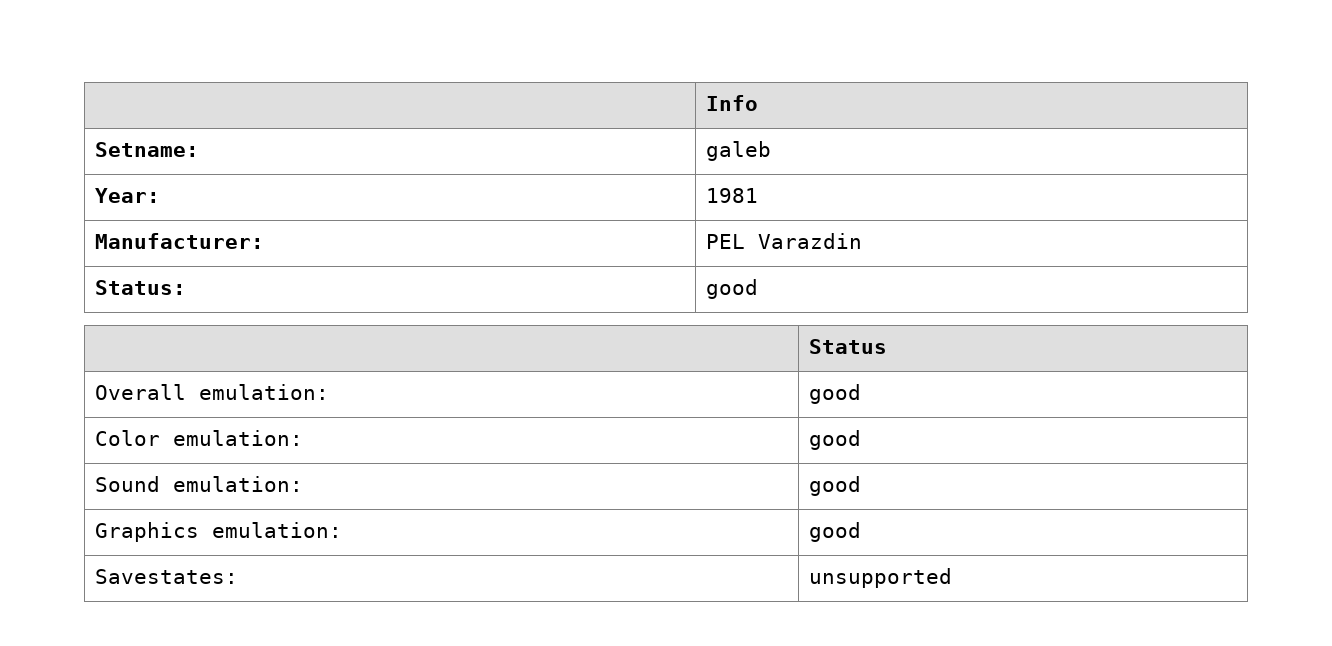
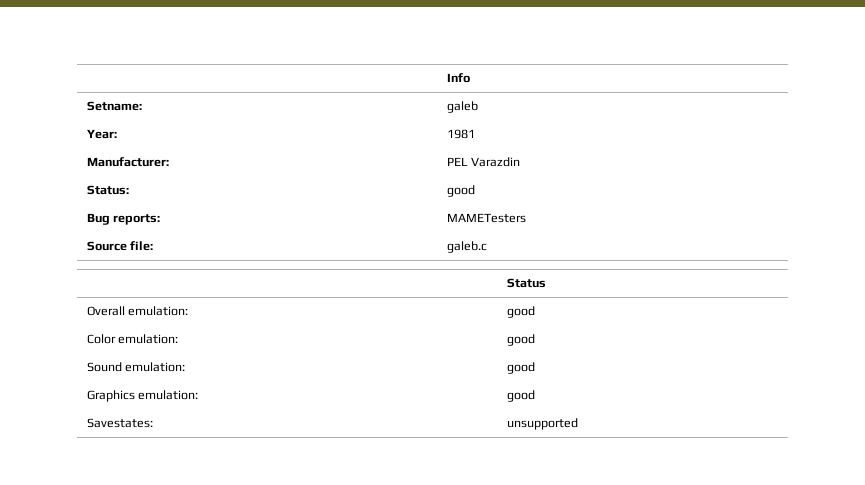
+ Bug reports: | MAMETesters
+ Source file: | galeb.c

